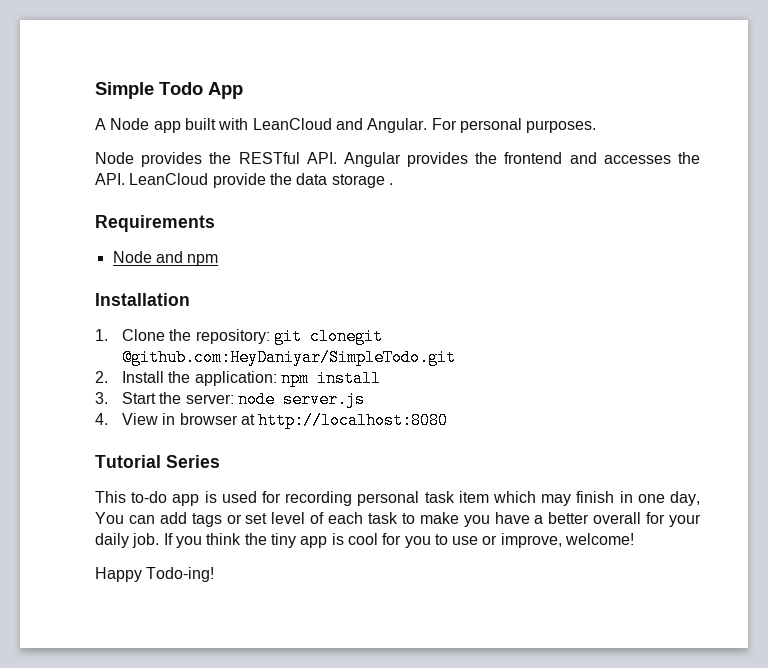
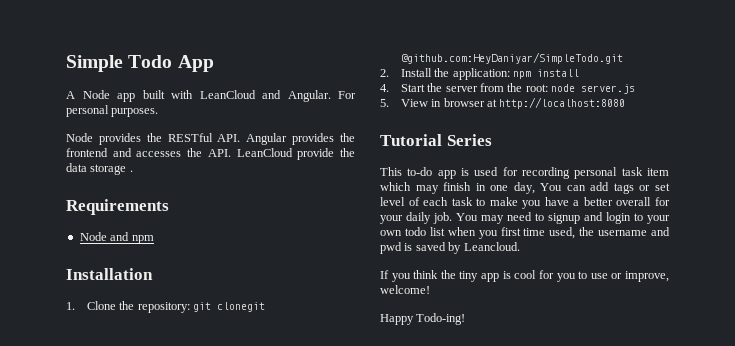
- 3. Start the server: node server.js
+ 4. Start the server from the root: node server.js
- 4. View in browser at http://localhost:8080
+ 5. View in browser at http://localhost:8080
- This to-do app is used for recording personal task item which may finish in one day, You can add tags or set level of each task to make you have a better overall for your daily job. If you think the tiny app is cool for you to use or improve, welcome!
+ This to-do app is used for recording personal task item which may finish in one day, You can add tags or set level of each task to make you have a better overall for your daily job. You may need to signup and login to your own todo list when you first time used, the username and pwd is saved by Leancloud.
+ If you think the tiny app is cool for you to use or improve, welcome!

